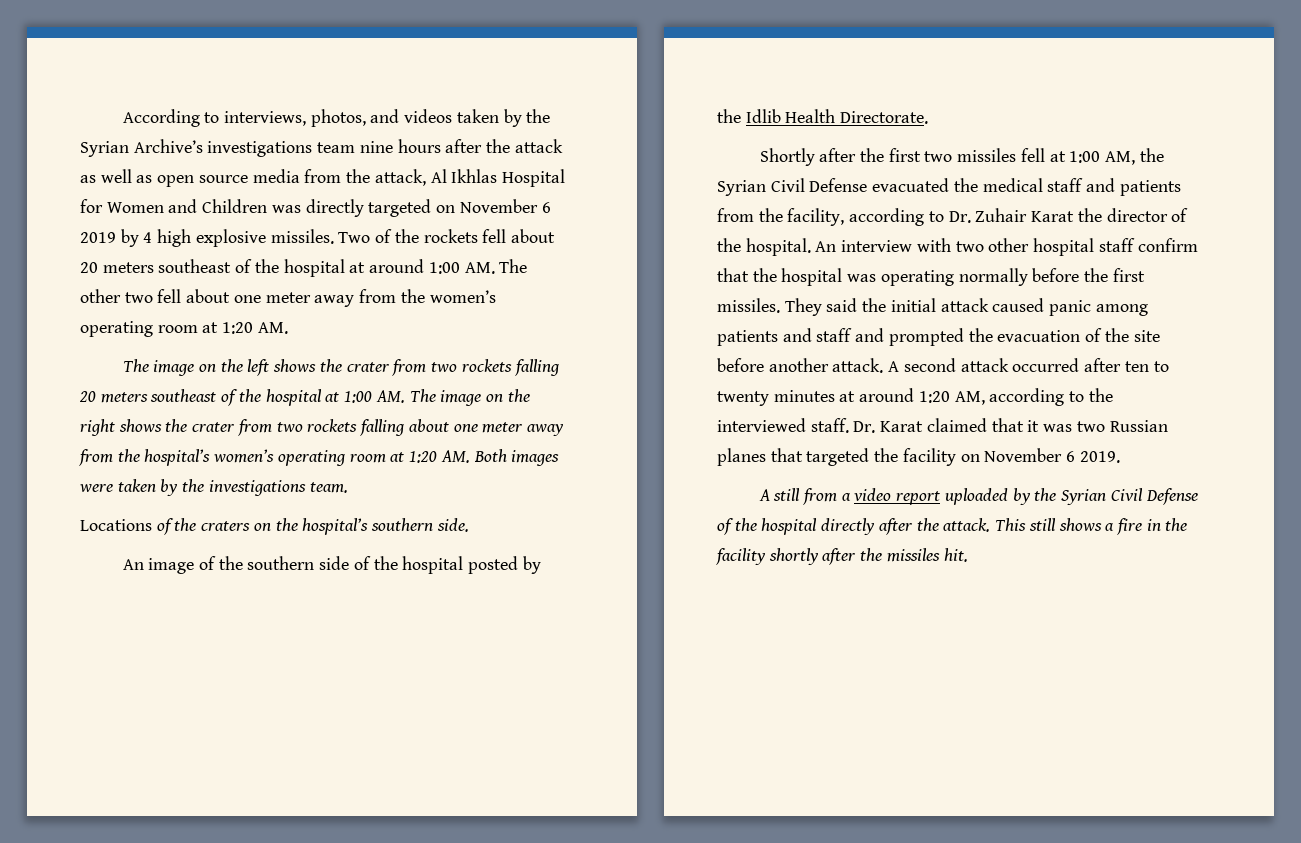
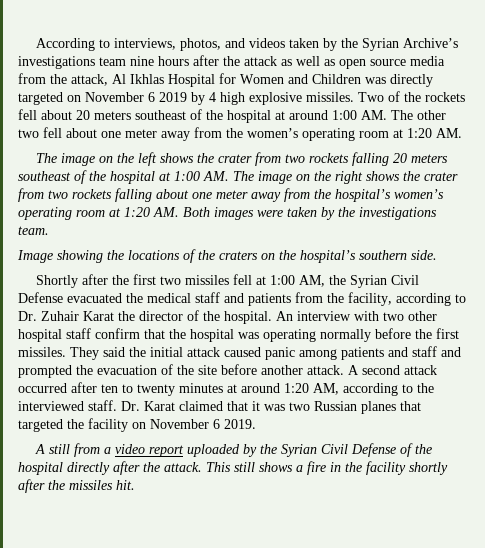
- Locations of the craters on the hospital’s southern side.
+ Image showing the locations of the craters on the hospital’s southern side.
- An image of the southern side of the hospital posted by the Idlib Health Directorate.

